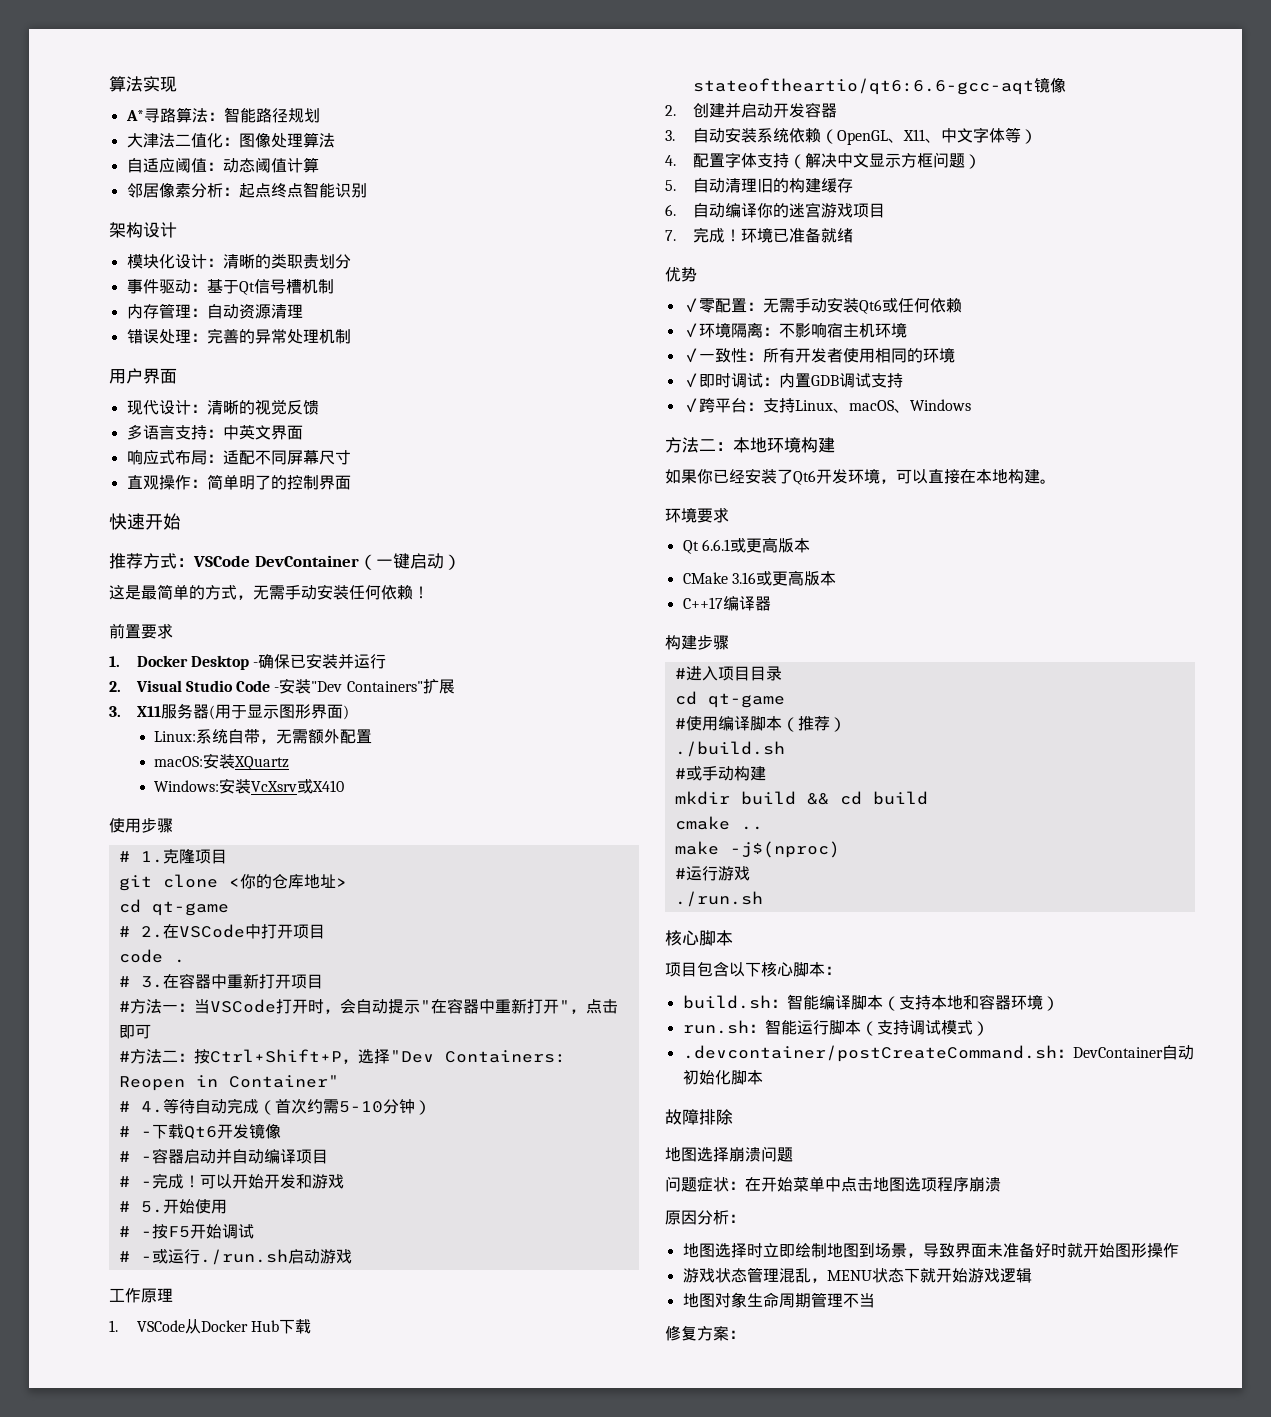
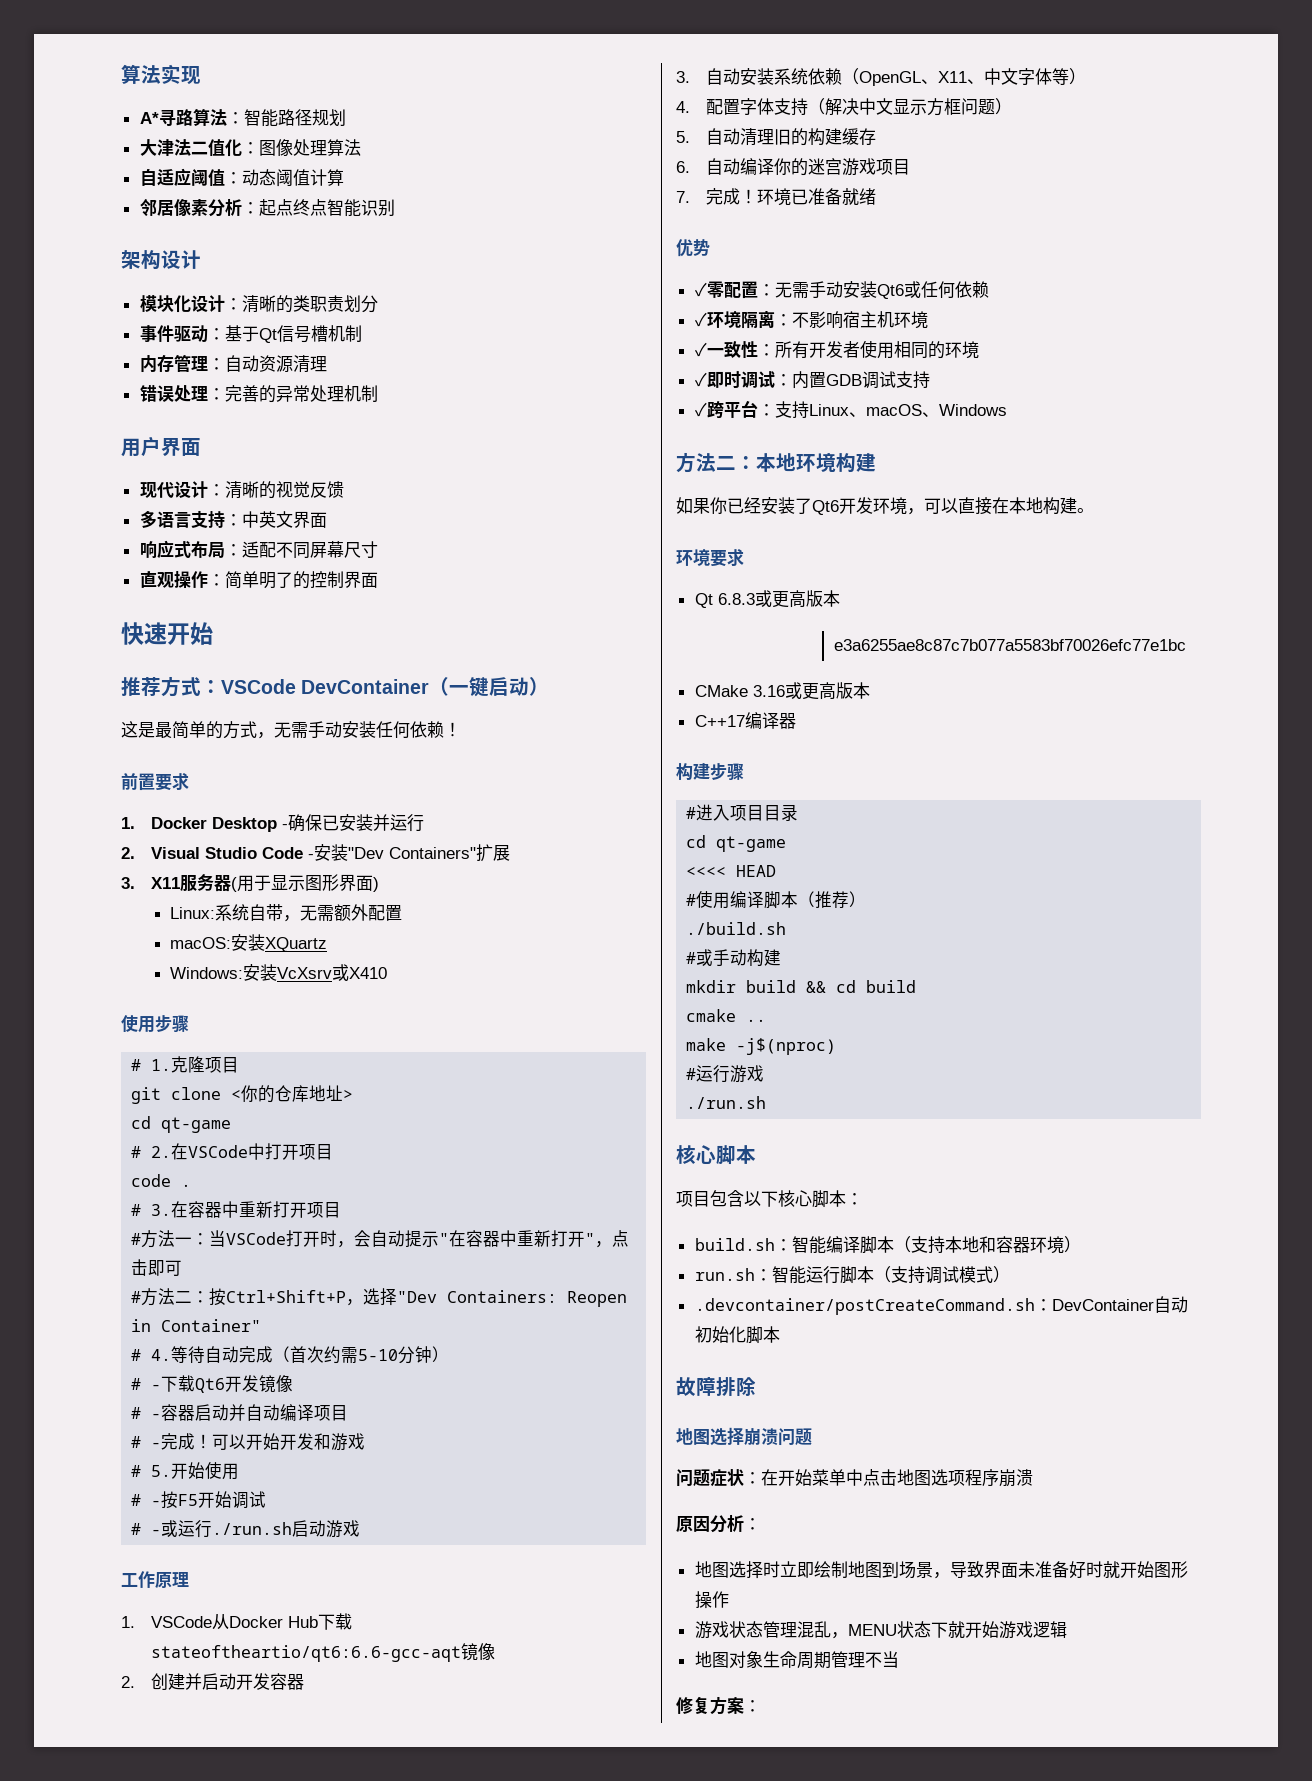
- Qt 6.6.1或更高版本
+ Qt 6.8.3或更高版本
+ e3a6255ae8c87c7b077a5583bf70026efc77e1bc
+ <<<< HEAD

